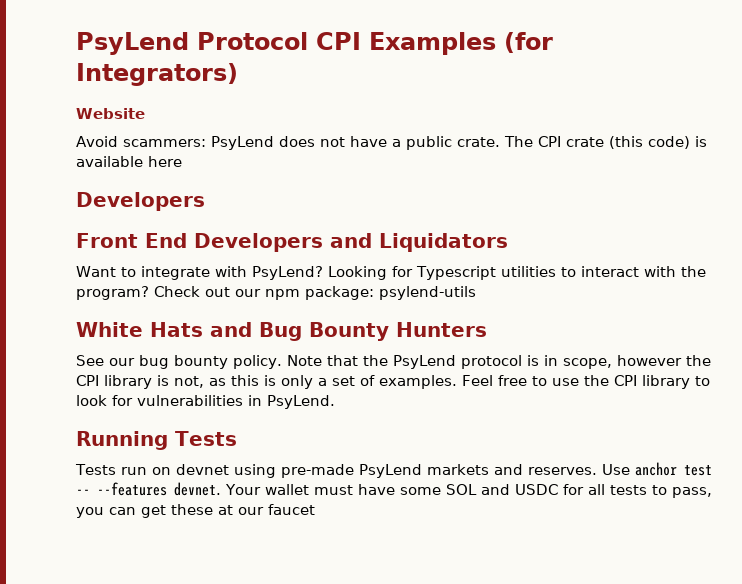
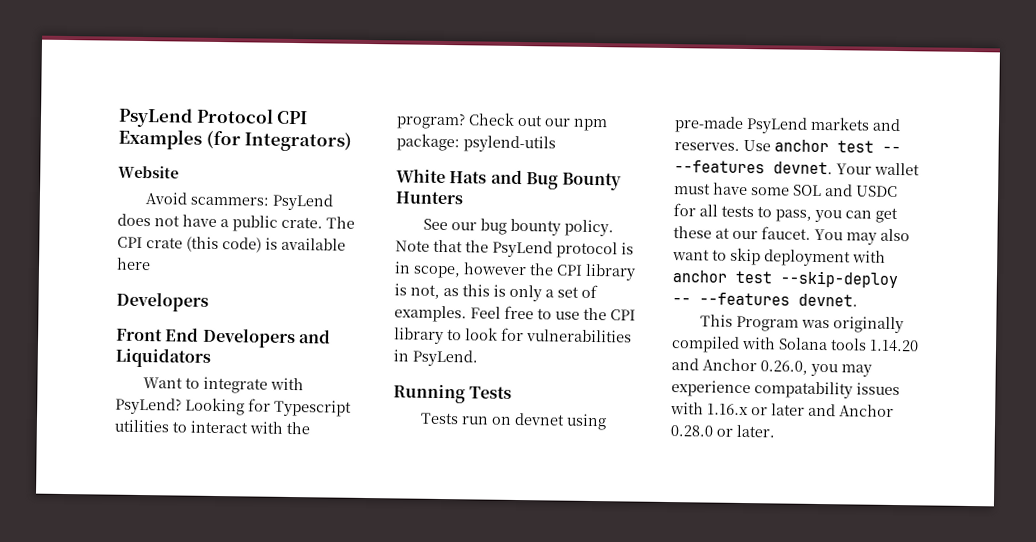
- Your wallet must have some SOL and USDC for all tests to pass, you can get these at our faucet
+ Your wallet must have some SOL and USDC for all tests to pass, you can get these at our faucet. You may also want to skip deployment with anchor test --skip-deploy -- --features devnet.
+ This Program was originally compiled with Solana tools 1.14.20 and Anchor 0.26.0, you may experience compatability issues with 1.16.x or later and Anchor 0.28.0 or later.

